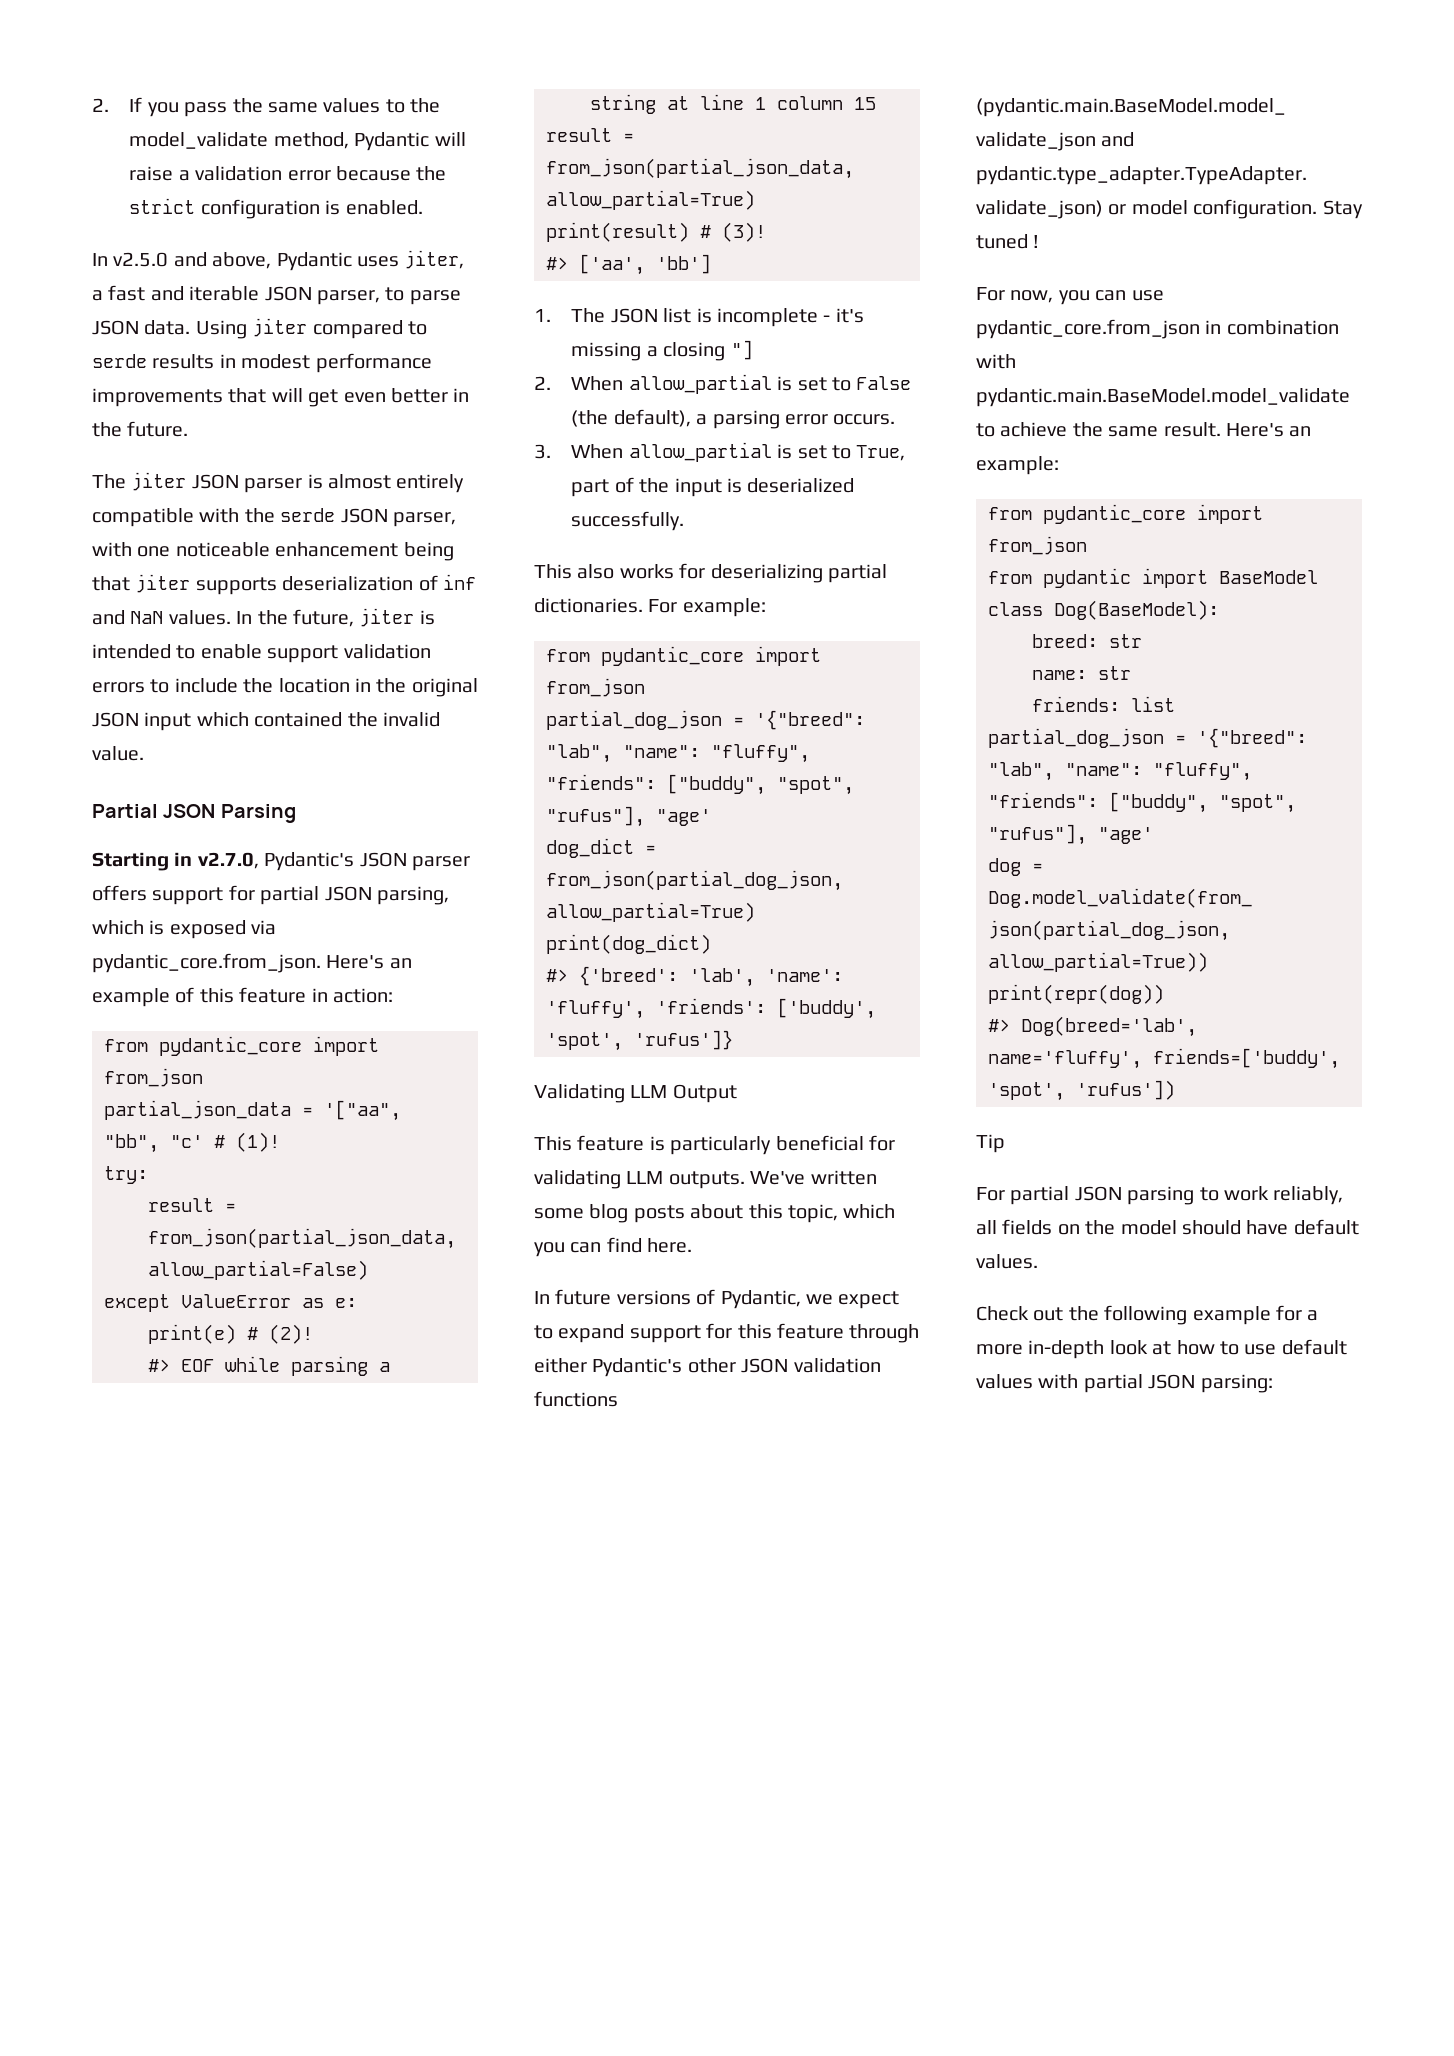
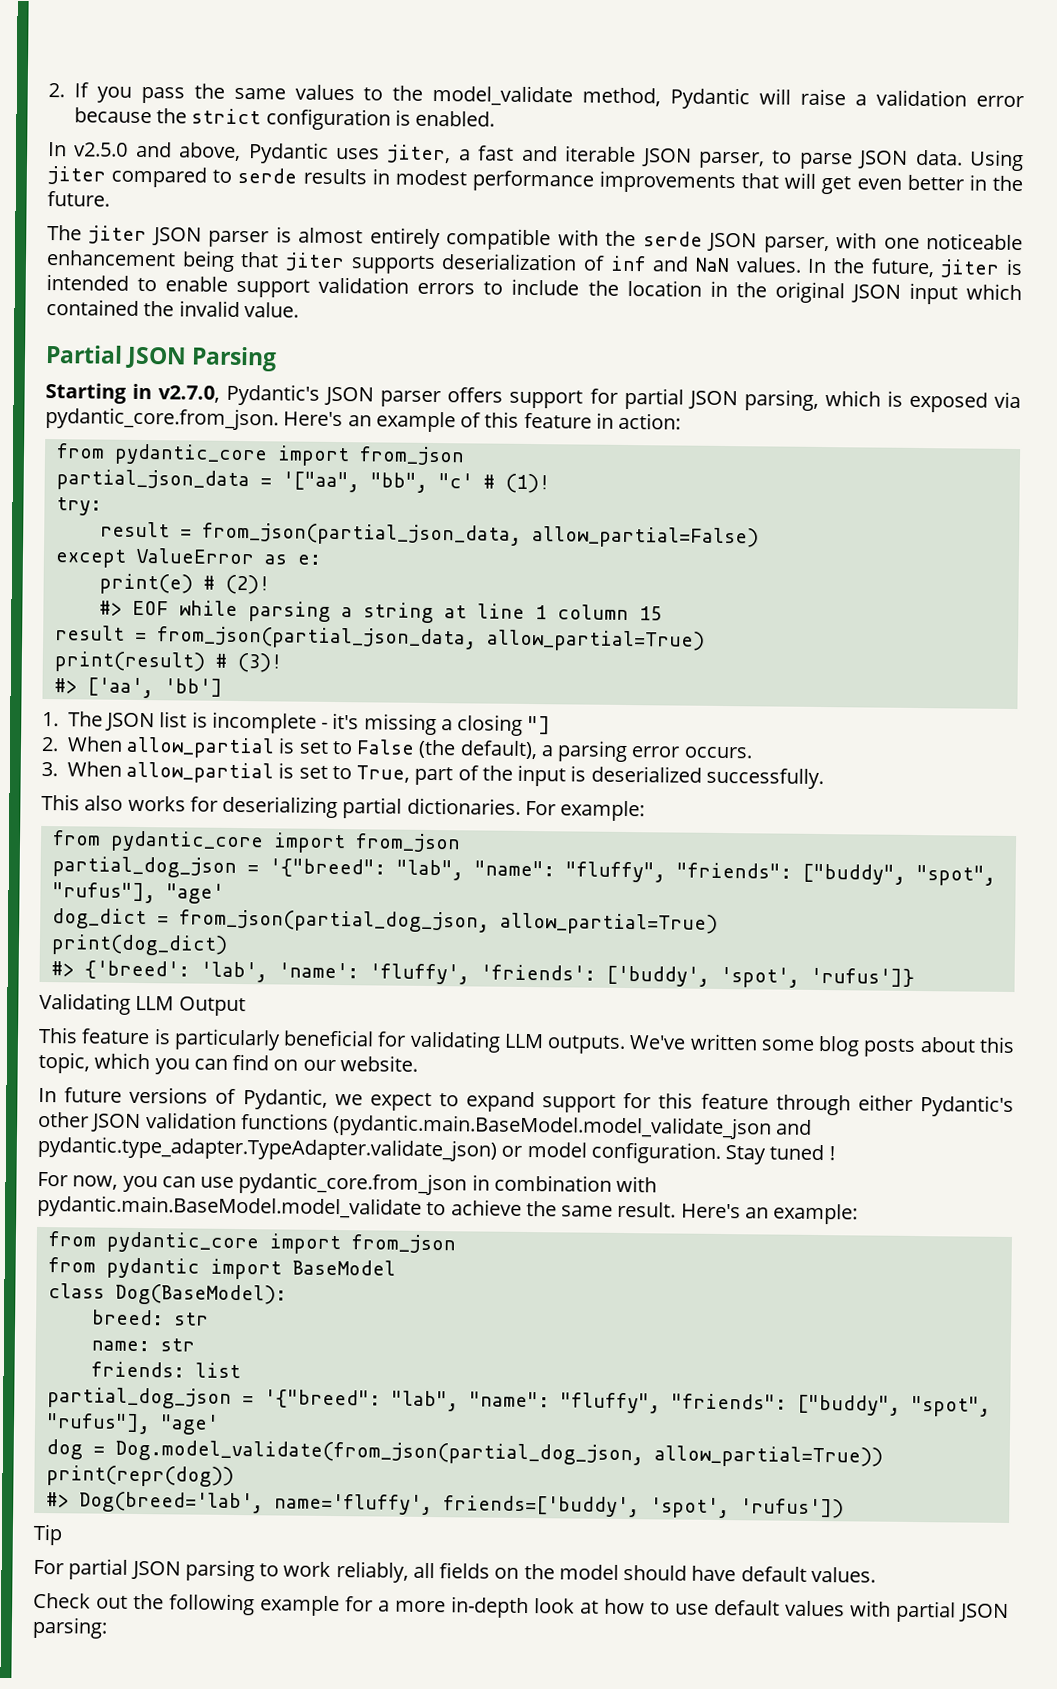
- We've written some blog posts about this topic, which you can find here.
+ We've written some blog posts about this topic, which you can find on our website.

